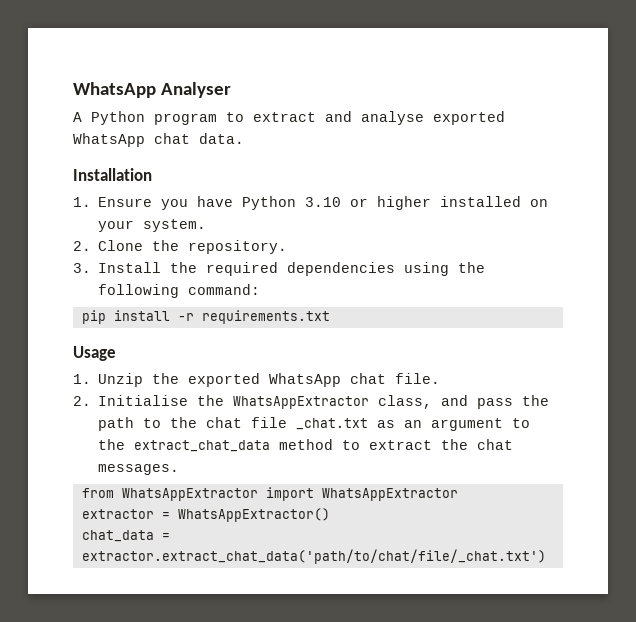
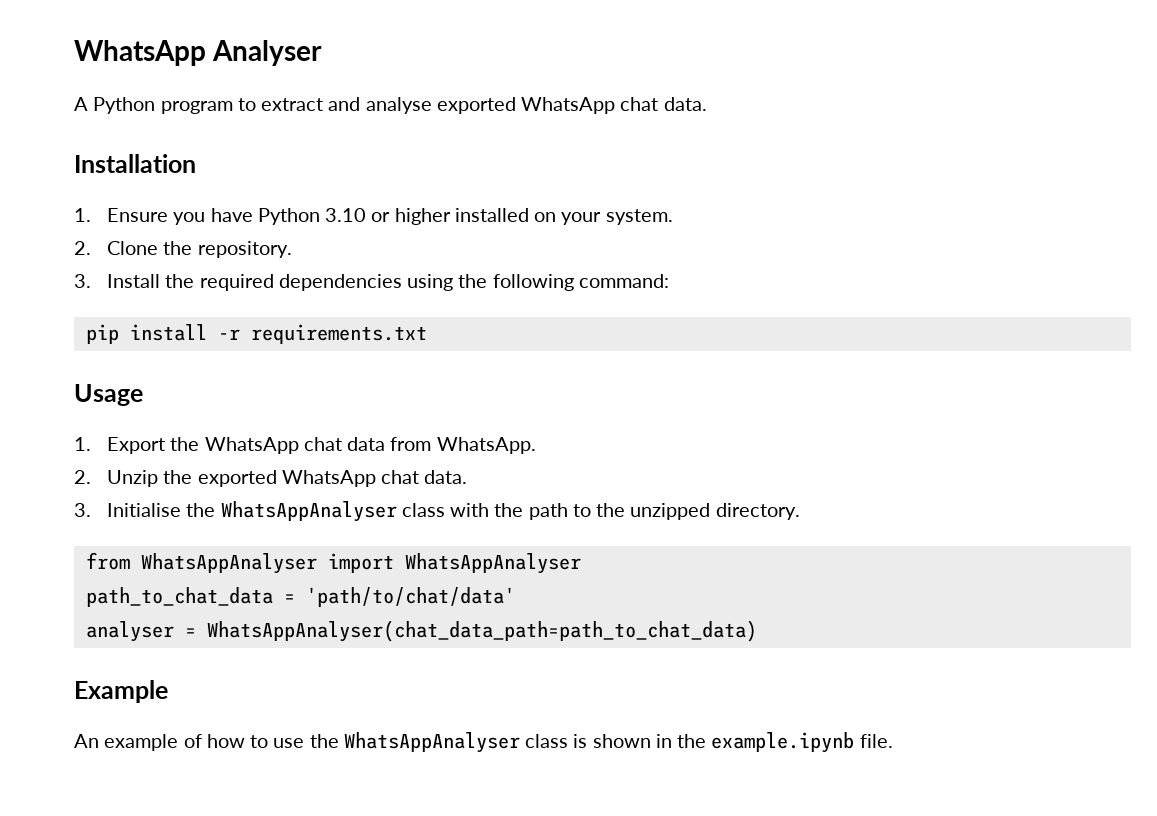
- 1. Unzip the exported WhatsApp chat file.
- 2. Initialise the WhatsAppExtractor class, and pass the path to the chat file _chat.txt as an argument to the extract_chat_data method to extract the chat messages.
- from WhatsAppExtractor import WhatsAppExtractor
- extractor = WhatsAppExtractor()
- chat_data = extractor.extract_chat_data('path/to/chat/file/_chat.txt')
+ 1. Export the WhatsApp chat data from WhatsApp.
+ 2. Unzip the exported WhatsApp chat data.
+ 3. Initialise the WhatsAppAnalyser class with the path to the unzipped directory.
+ from WhatsAppAnalyser import WhatsAppAnalyser
+ path_to_chat_data = 'path/to/chat/data'
+ analyser = WhatsAppAnalyser(chat_data_path=path_to_chat_data)
+ Example
+ An example of how to use the WhatsAppAnalyser class is shown in the example.ipynb file.

